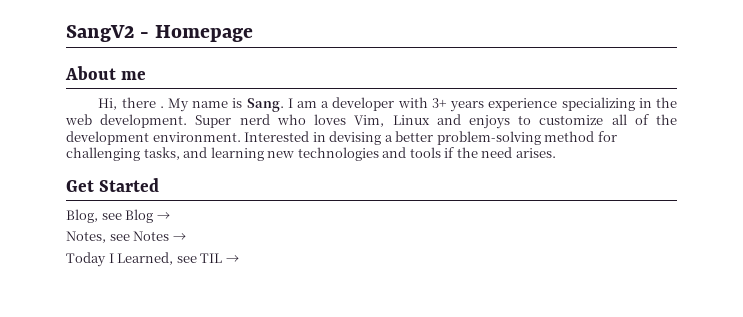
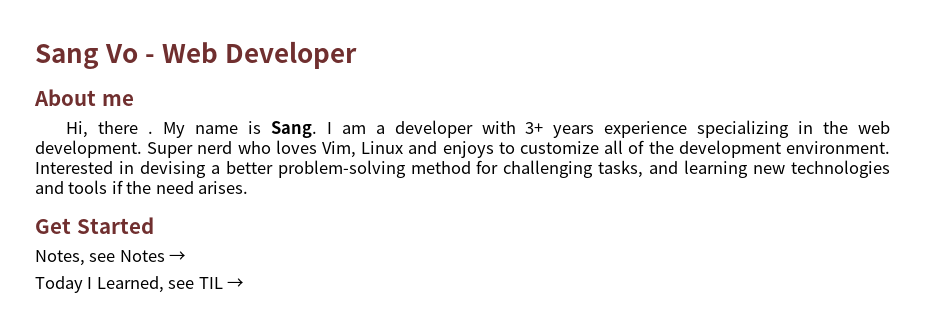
- SangV2 - Homepage
+ Sang Vo - Web Developer
- Blog, see Blog →

